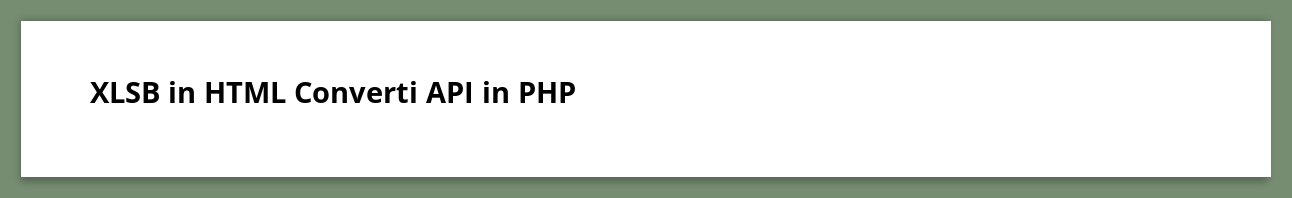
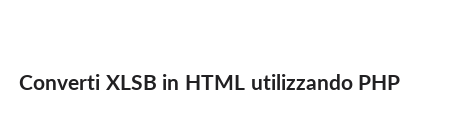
- XLSB in HTML Converti API in PHP
+ Converti XLSB in HTML utilizzando PHP

